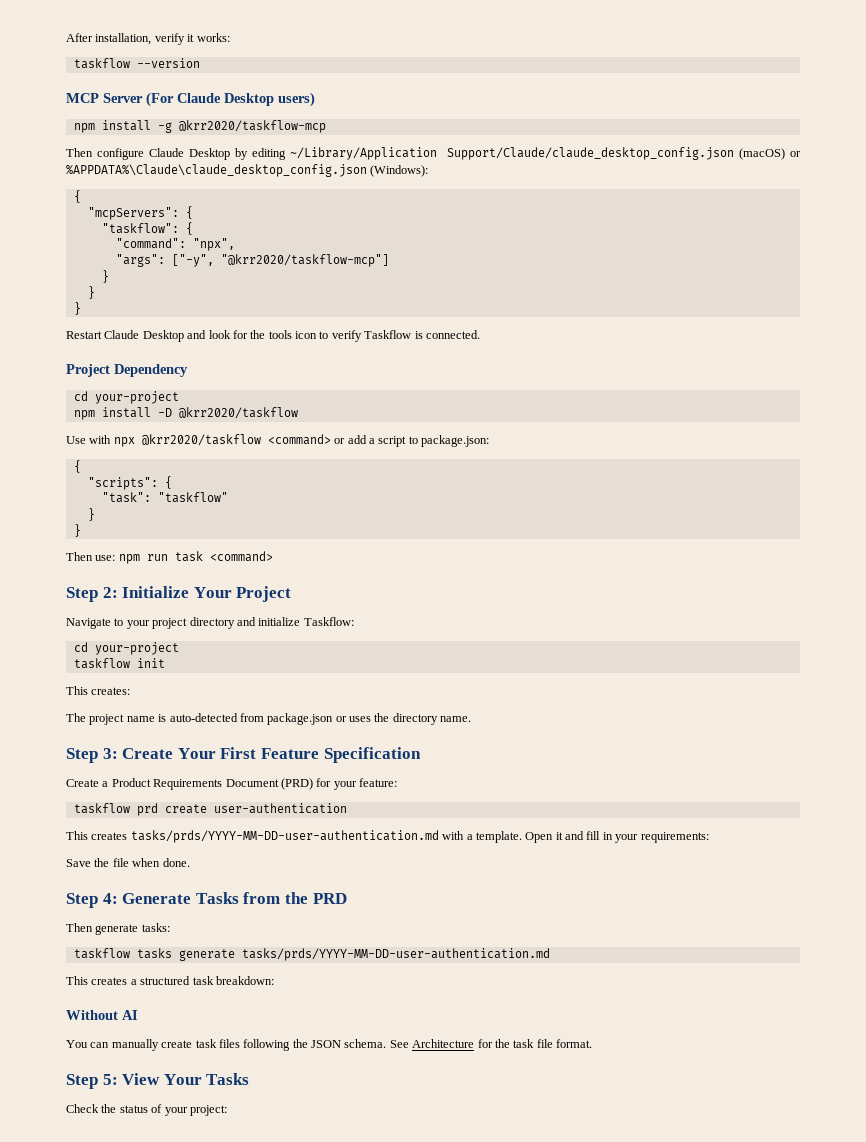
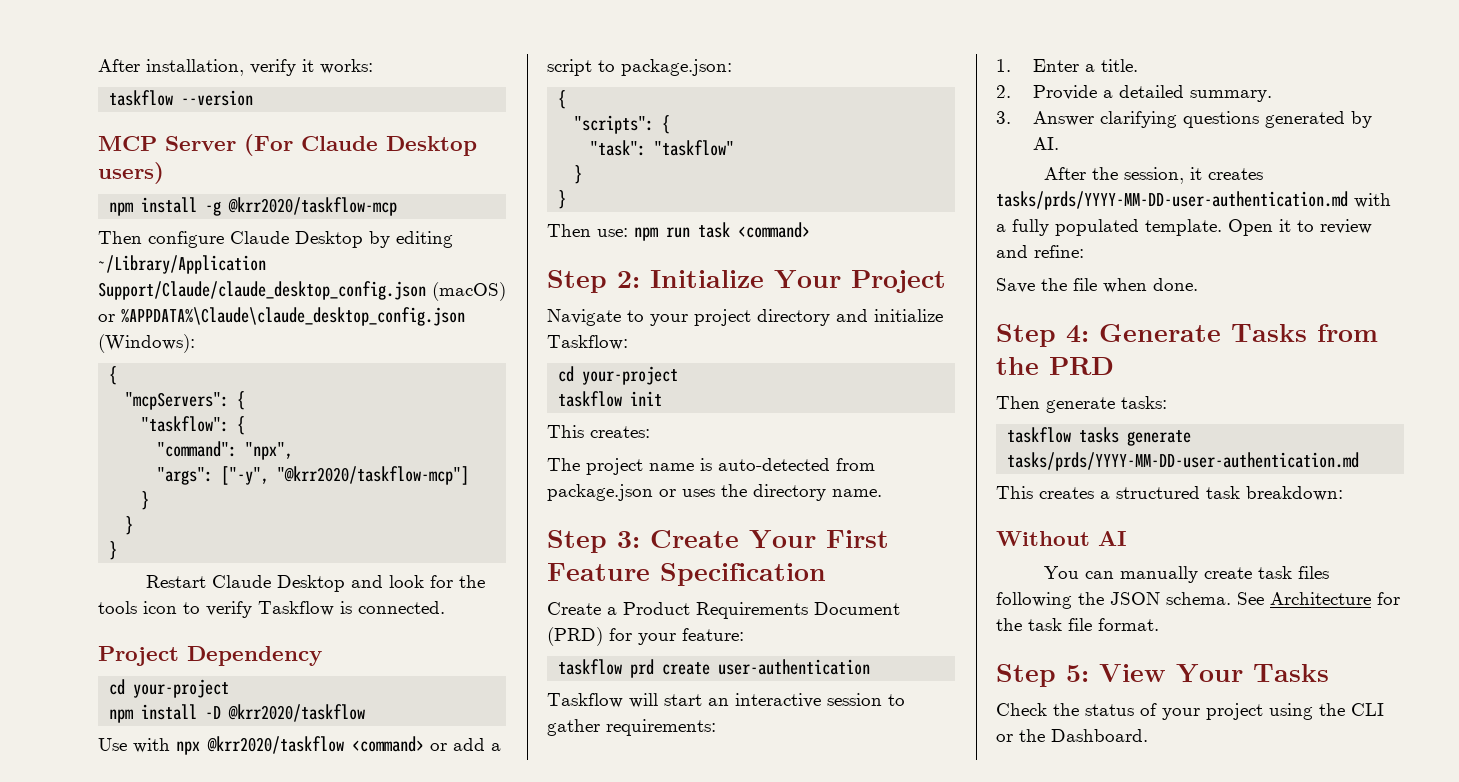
- This creates tasks/prds/YYYY-MM-DD-user-authentication.md with a template.
+ Taskflow will start an interactive session to gather requirements:
+ 1. Enter a title.
+ 2. Provide a detailed summary.
+ 3. Answer clarifying questions generated by AI.
+ After the session, it creates tasks/prds/YYYY-MM-DD-user-authentication.md with a fully populated template.
- Open it and fill in your requirements:
+ Open it to review and refine:
- Check the status of your project:
+ Check the status of your project using the CLI or the Dashboard.

